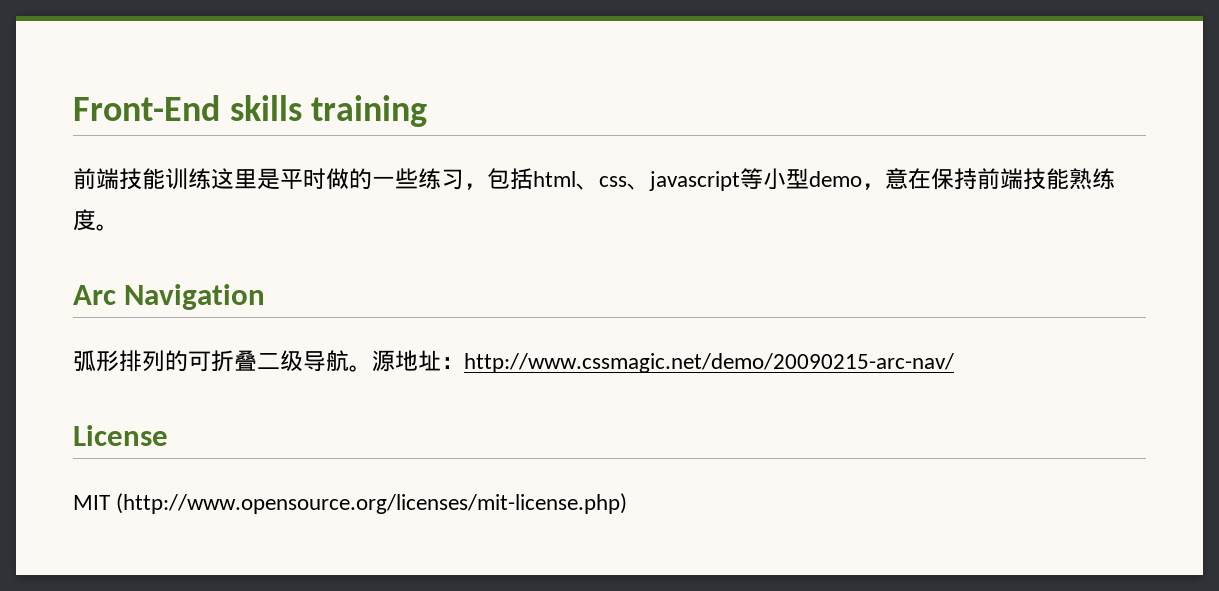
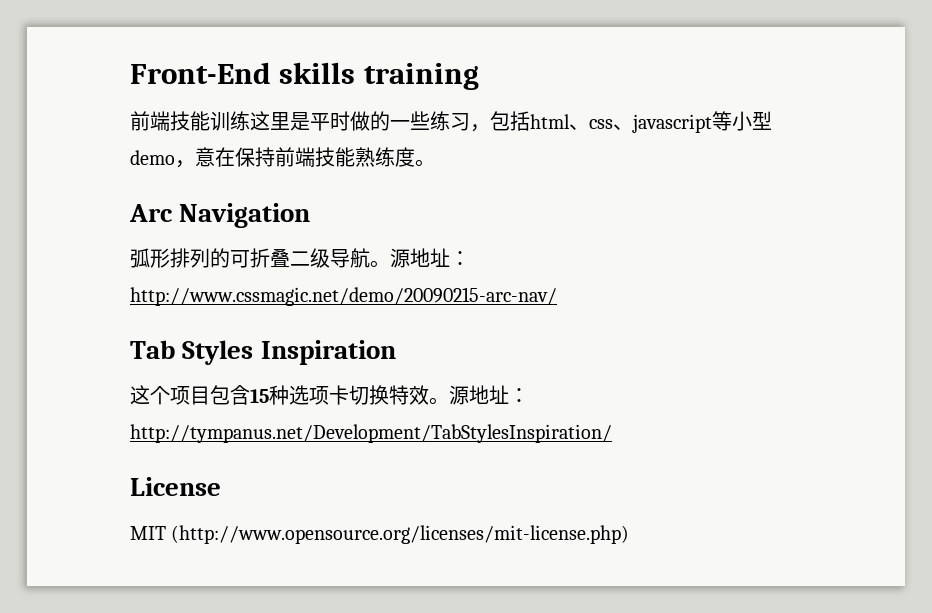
+ Tab Styles Inspiration
+ 这个项目包含15种选项卡切换特效。源地址：http://tympanus.net/Development/TabStylesInspiration/

